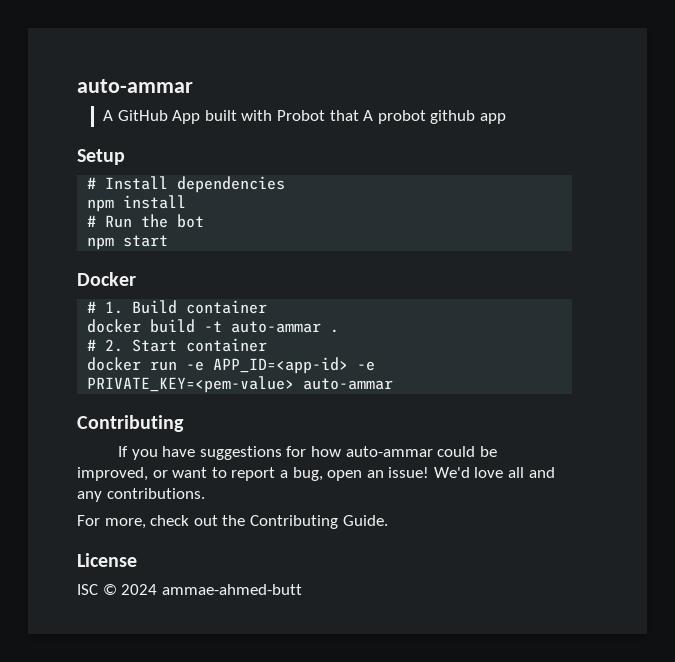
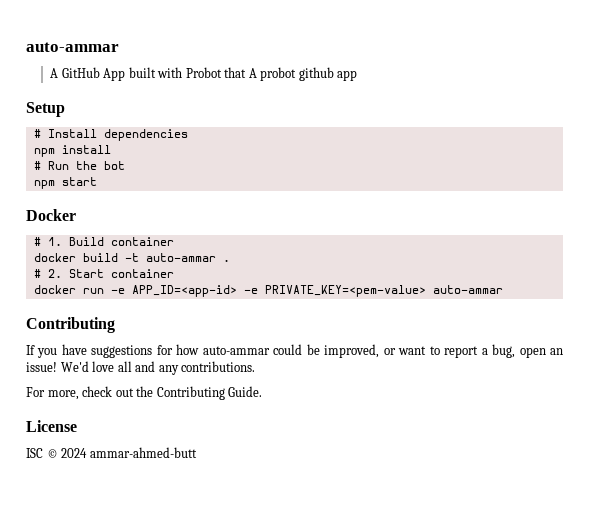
- ISC © 2024 ammae-ahmed-butt
+ ISC © 2024 ammar-ahmed-butt

